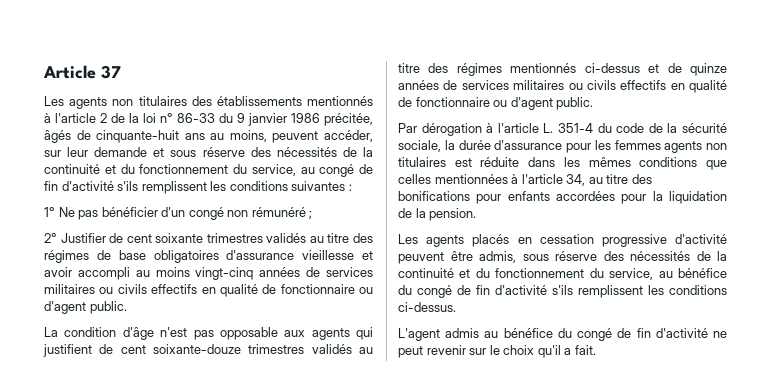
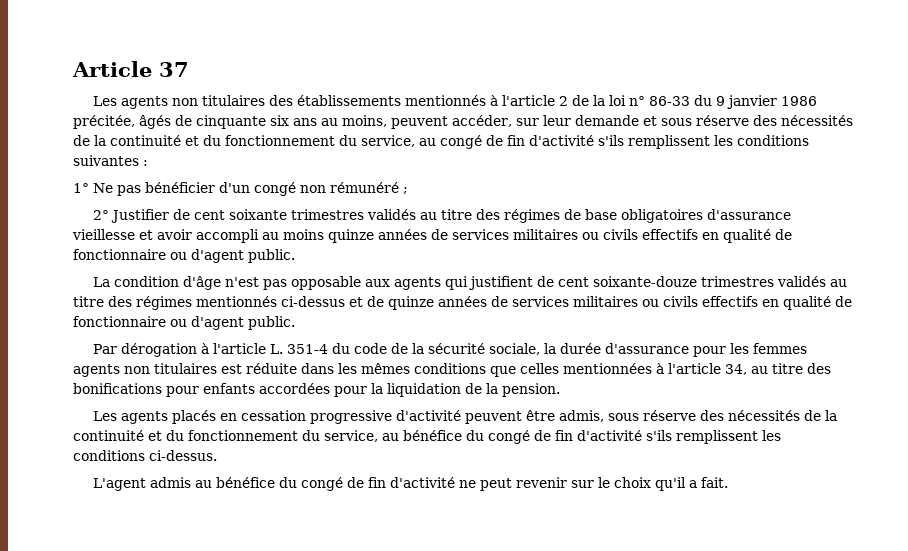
- Les agents non titulaires des établissements mentionnés à l'article 2 de la loi n° 86-33 du 9 janvier 1986 précitée, âgés de cinquante-huit ans au moins, peuvent accéder, sur leur demande et sous réserve des nécessités de la continuité et du fonctionnement du service, au congé de fin d'activité s'ils remplissent les conditions suivantes :
+ Les agents non titulaires des établissements mentionnés à l'article 2 de la loi n° 86-33 du 9 janvier 1986 précitée, âgés de cinquante six ans au moins, peuvent accéder, sur leur demande et sous réserve des nécessités de la continuité et du fonctionnement du service, au congé de fin d'activité s'ils remplissent les conditions suivantes :
- 2° Justifier de cent soixante trimestres validés au titre des régimes de base obligatoires d'assurance vieillesse et avoir accompli au moins vingt-cinq années de services militaires ou civils effectifs en qualité de fonctionnaire ou d'agent public.
+ 2° Justifier de cent soixante trimestres validés au titre des régimes de base obligatoires d'assurance vieillesse et avoir accompli au moins quinze années de services militaires ou civils effectifs en qualité de fonctionnaire ou d'agent public.

